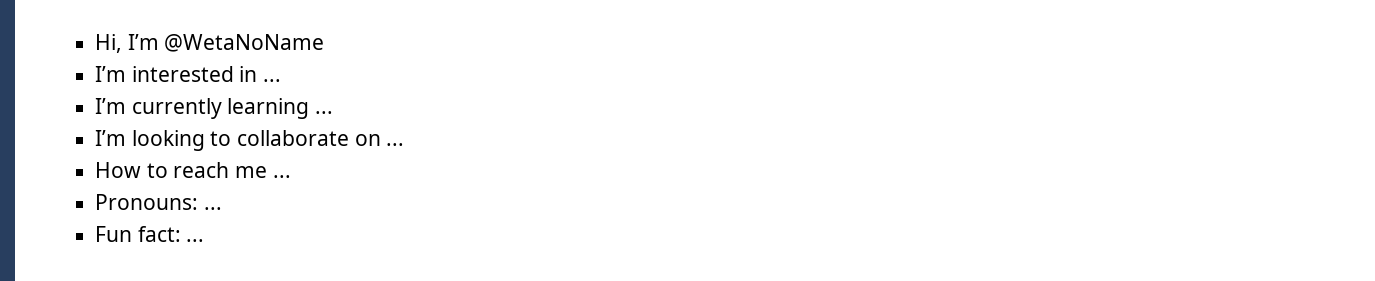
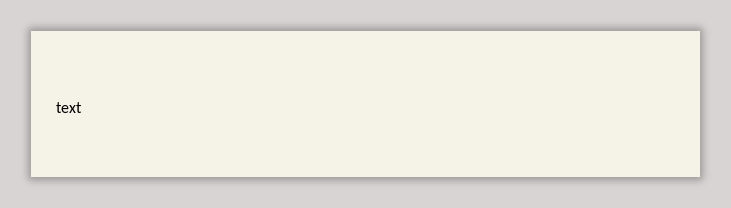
- Hi, I’m @WetaNoName
- I’m interested in ...
- I’m currently learning ...
- I’m looking to collaborate on ...
- How to reach me ...
- Pronouns: ...
- Fun fact: ...
+ text

